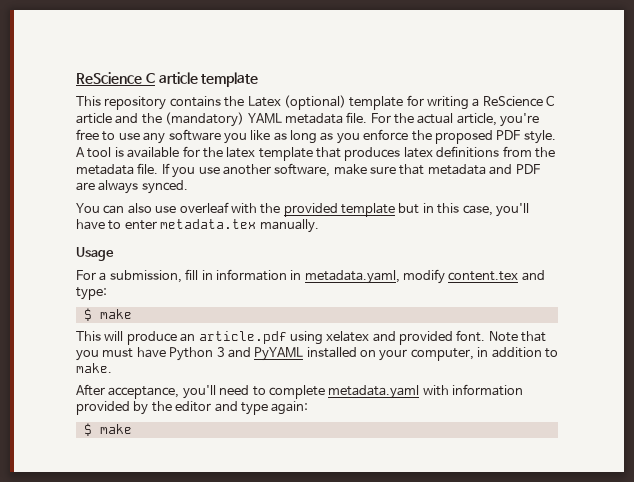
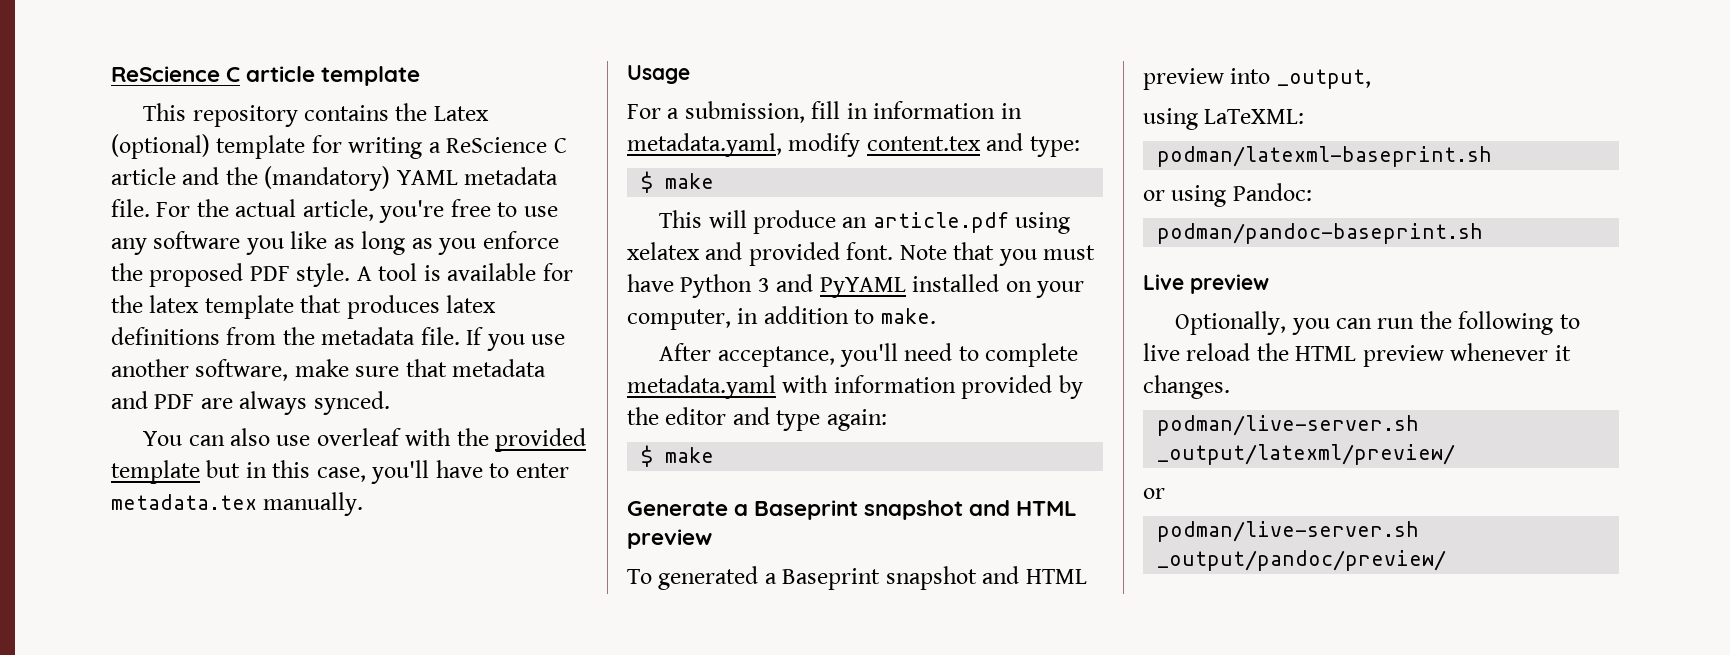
+ Generate a Baseprint snapshot and HTML preview
+ To generated a Baseprint snapshot and HTML preview into _output,
+ using LaTeXML:
+ podman/latexml-baseprint.sh
+ or using Pandoc:
+ podman/pandoc-baseprint.sh
+ Live preview
+ Optionally, you can run the following to live reload the HTML preview whenever it changes.
+ podman/live-server.sh _output/latexml/preview/
+ or
+ podman/live-server.sh _output/pandoc/preview/

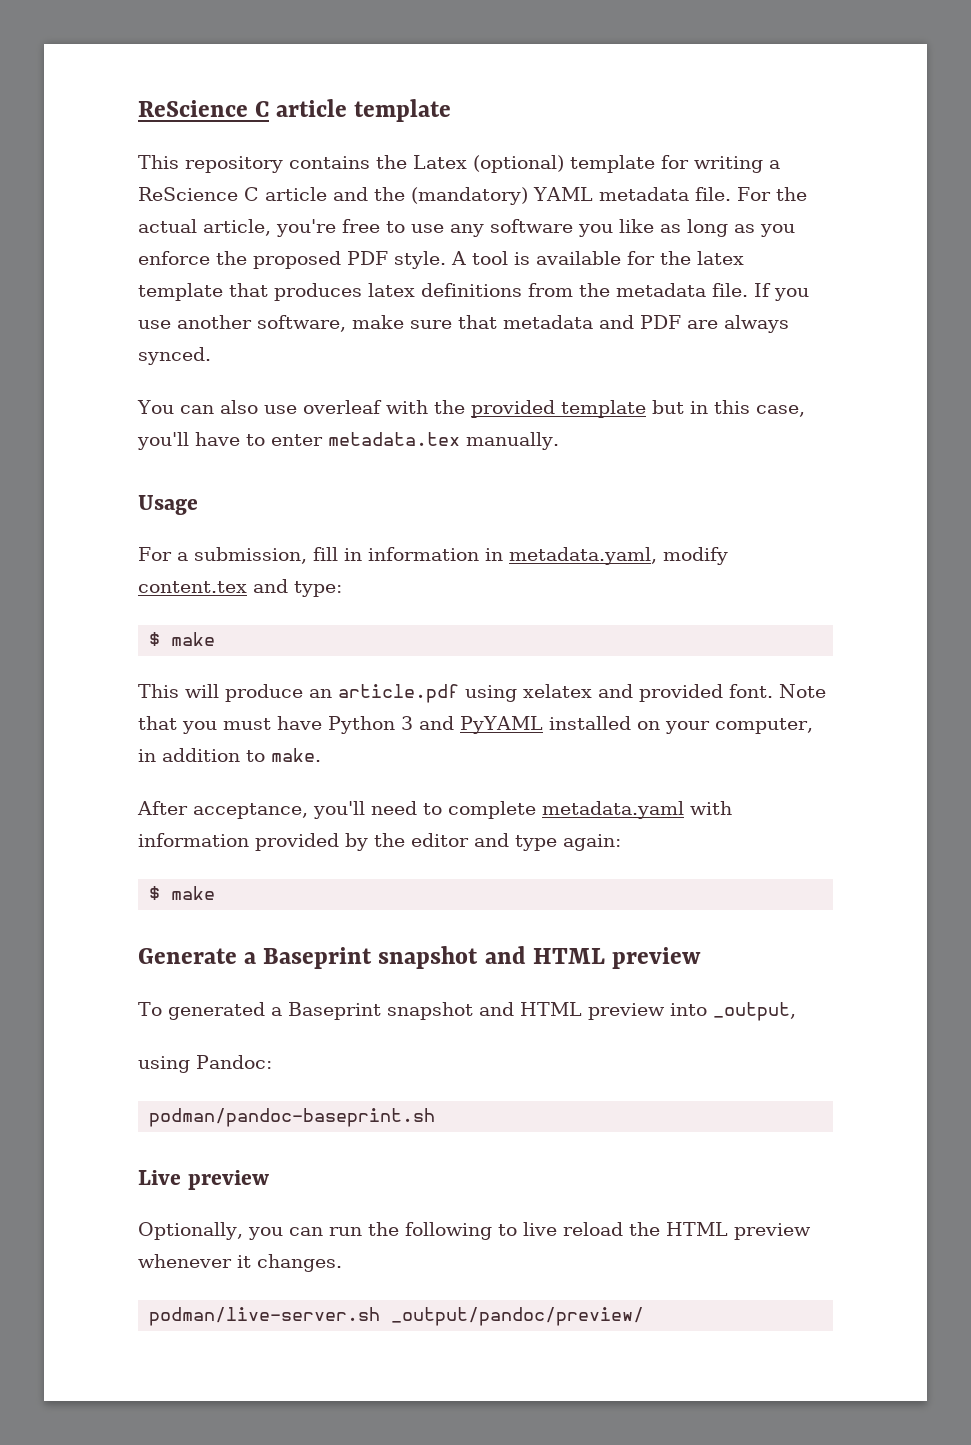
- using LaTeXML:
- podman/latexml-baseprint.sh
- or using Pandoc:
+ using Pandoc:
- podman/live-server.sh _output/latexml/preview/
- or

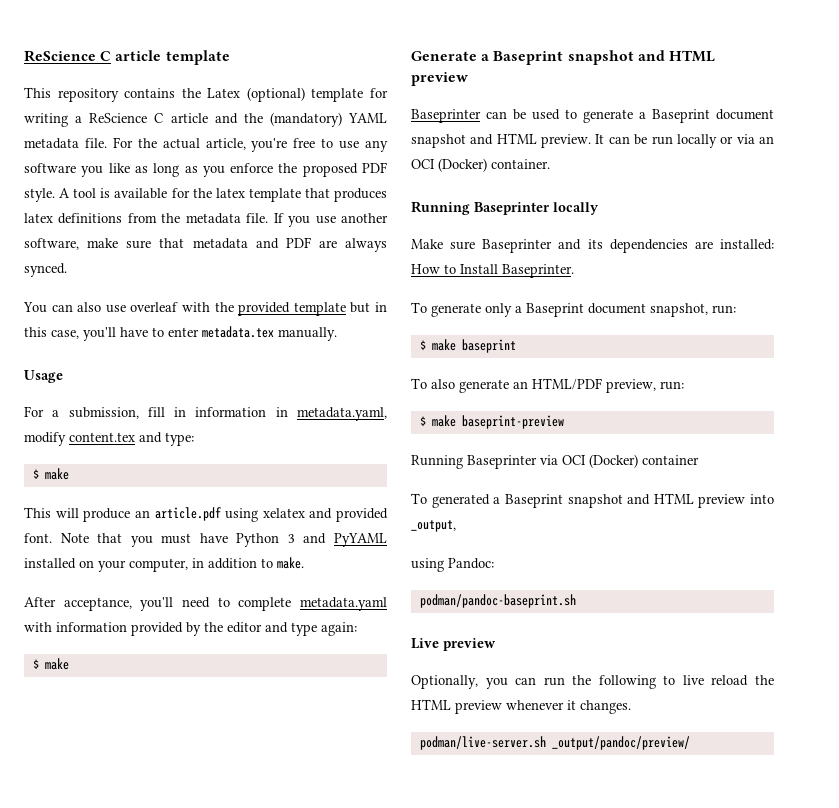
+ Baseprinter can be used to generate a Baseprint document snapshot and HTML preview. It can be run locally or via an OCI (Docker) container.
+ Running Baseprinter locally
+ Make sure Baseprinter and its dependencies are installed: How to Install Baseprinter.
+ To generate only a Baseprint document snapshot, run:
+ $ make baseprint
+ To also generate an HTML/PDF preview, run:
+ $ make baseprint-preview
+ Running Baseprinter via OCI (Docker) container

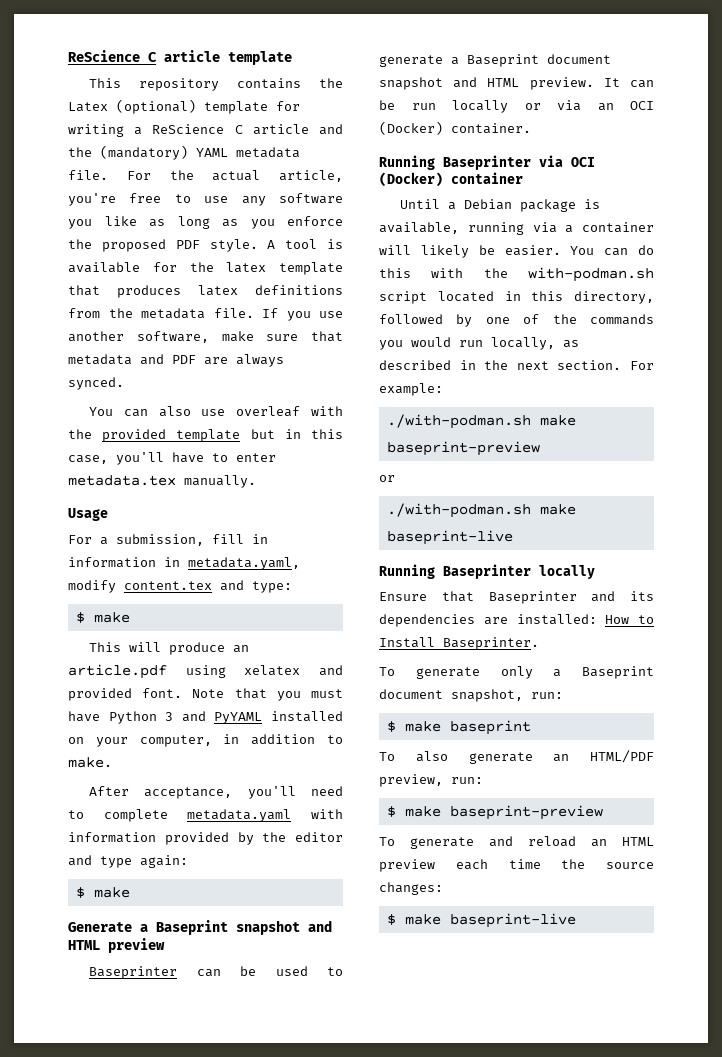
+ Running Baseprinter via OCI (Docker) container
+ Until a Debian package is available, running via a container will likely be easier. You can do this with the with-podman.sh script located in this directory, followed by one of the commands you would run locally, as described in the next section. For example:
+ ./with-podman.sh make baseprint-preview
+ or
+ ./with-podman.sh make baseprint-live
- Make sure Baseprinter and its dependencies are installed: How to Install Baseprinter.
+ Ensure that Baseprinter and its dependencies are installed: How to Install Baseprinter.
- Running Baseprinter via OCI (Docker) container
- To generated a Baseprint snapshot and HTML preview into _output,
- using Pandoc:
- podman/pandoc-baseprint.sh
- Live preview
- Optionally, you can run the following to live reload the HTML preview whenever it changes.
- podman/live-server.sh _output/pandoc/preview/
+ To generate and reload an HTML preview each time the source changes:
+ $ make baseprint-live

